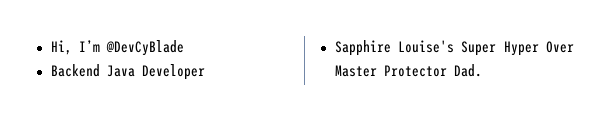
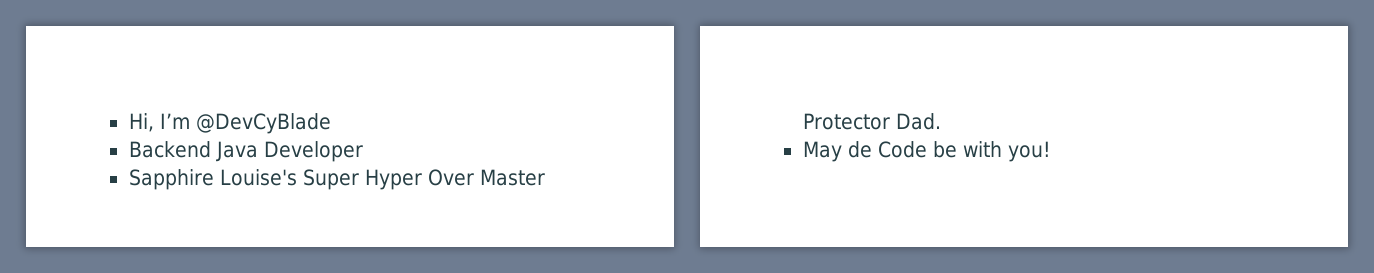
+ May de Code be with you!

